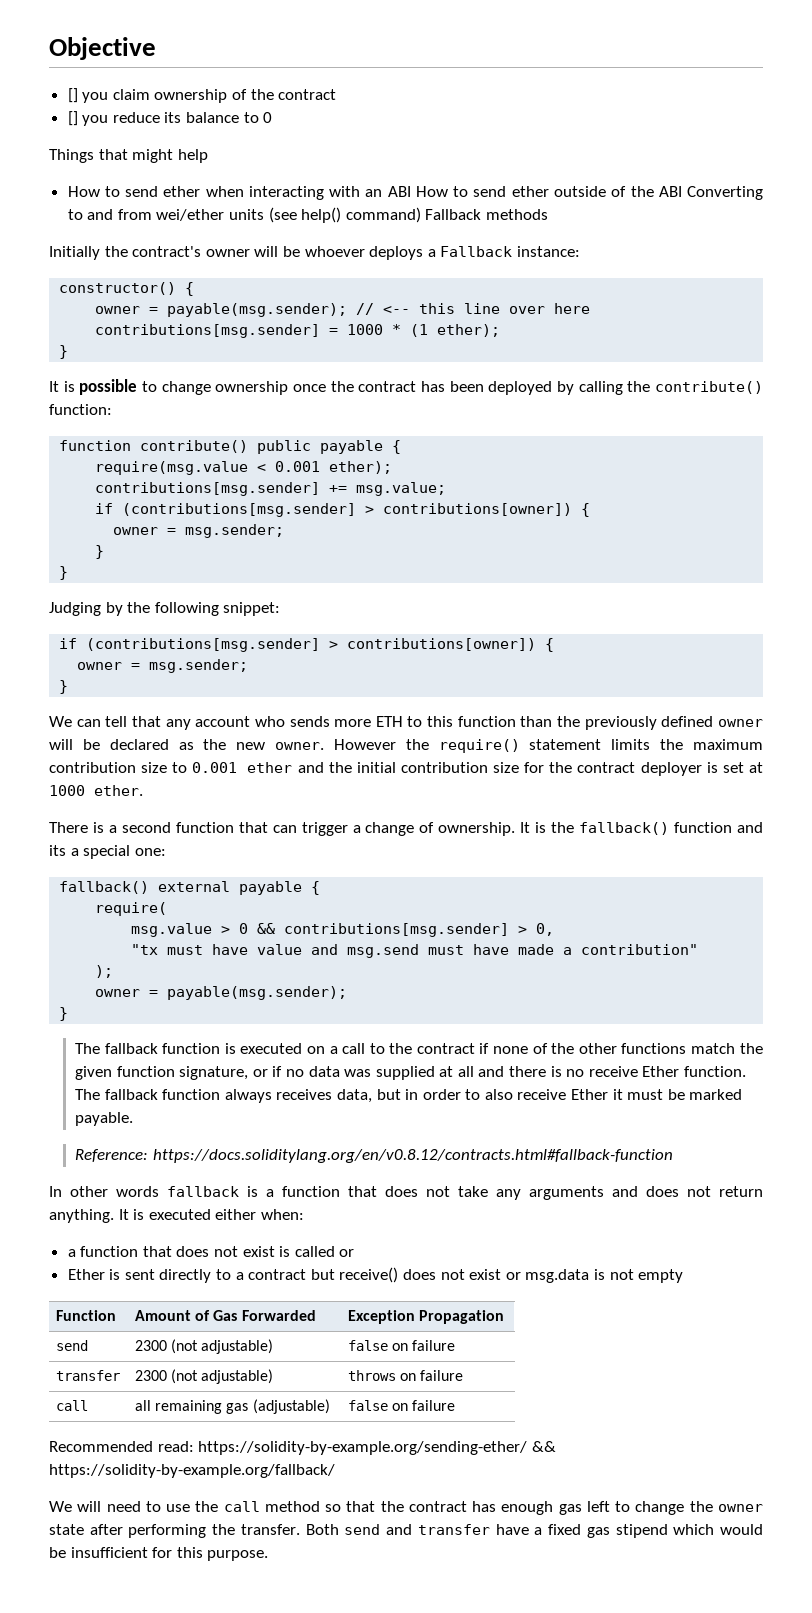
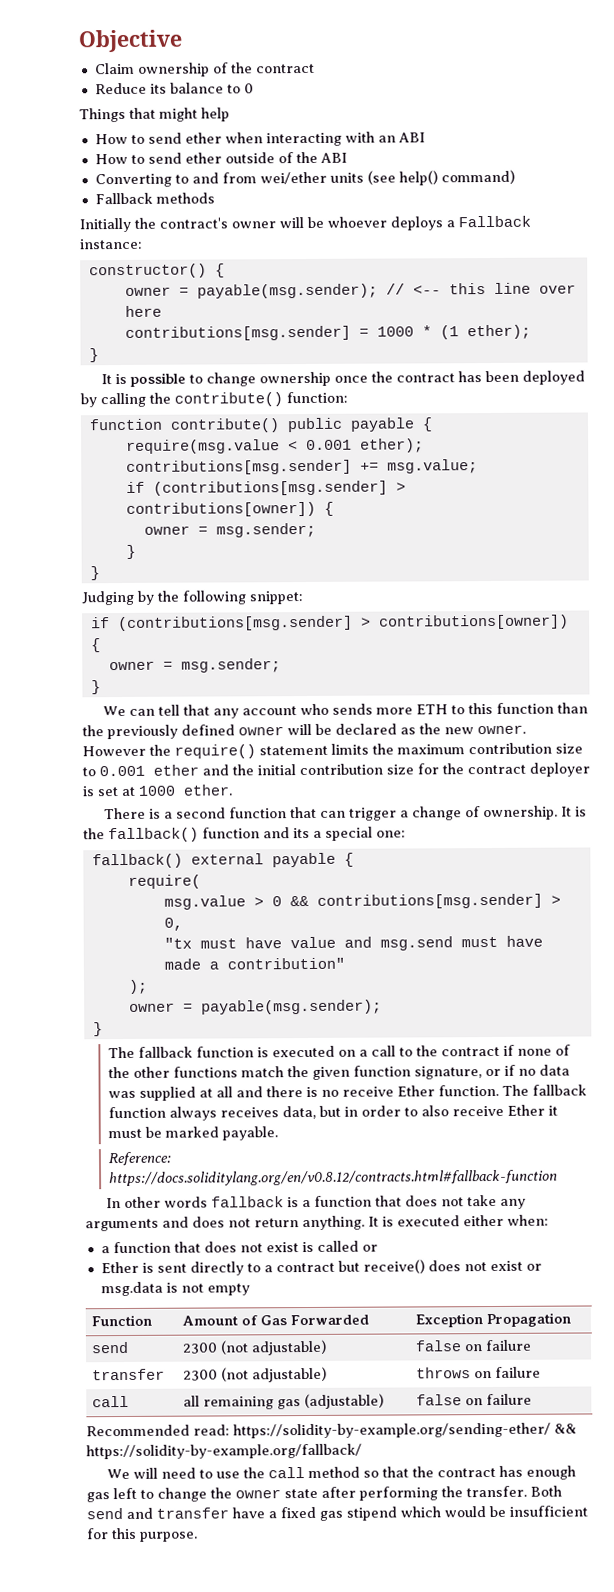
- [] you claim ownership of the contract
+ Claim ownership of the contract
- [] you reduce its balance to 0
+ Reduce its balance to 0
- How to send ether when interacting with an ABI How to send ether outside of the ABI Converting to and from wei/ether units (see help() command) Fallback methods
+ How to send ether when interacting with an ABI
+ How to send ether outside of the ABI
+ Converting to and from wei/ether units (see help() command)
+ Fallback methods

